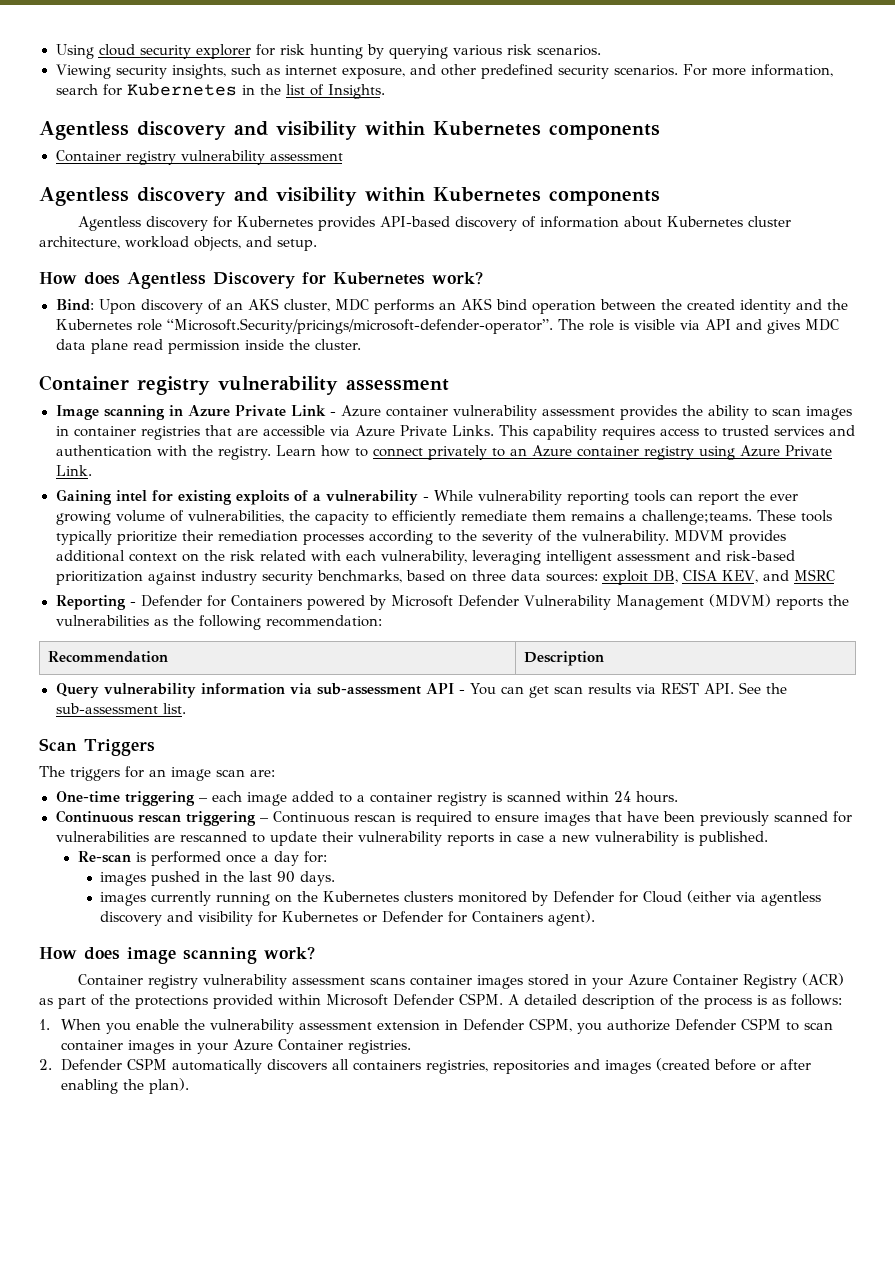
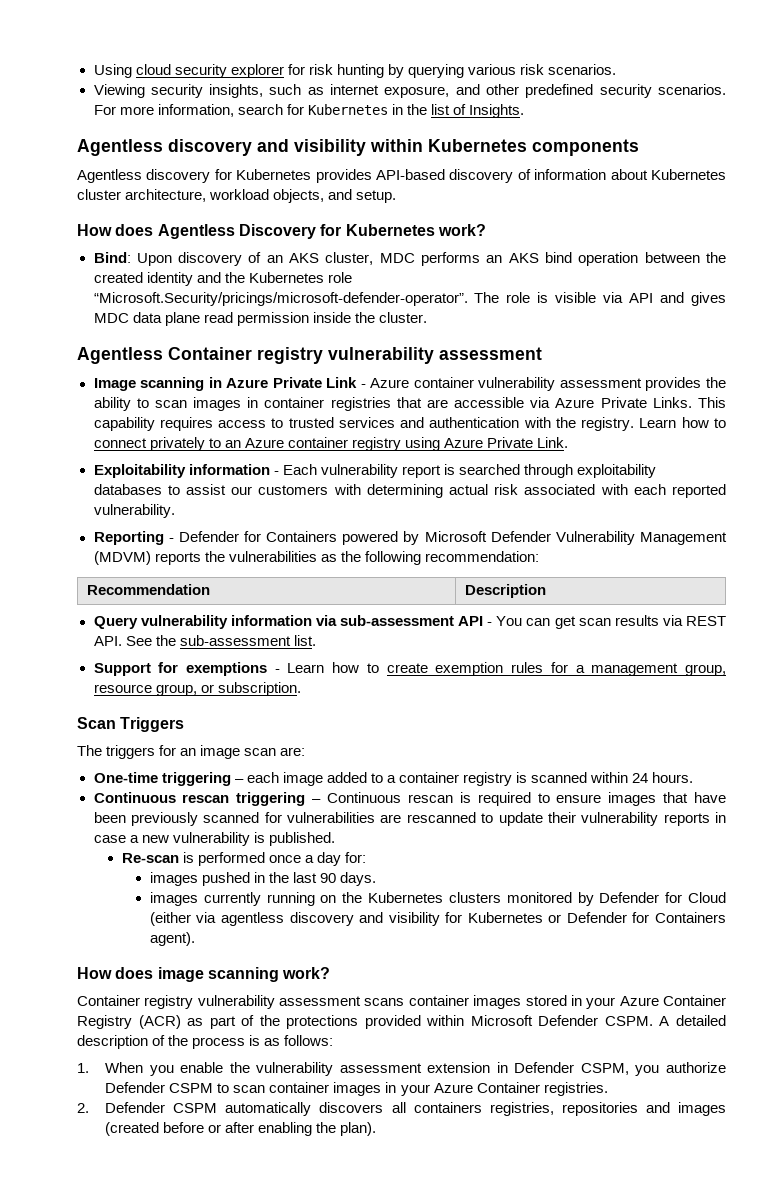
  For more information, search for Kubernetes in the list of Insights.
- Agentless discovery and visibility within Kubernetes components
- Container registry vulnerability assessment
  Bind: Upon discovery of an AKS cluster, MDC performs an AKS bind operation between the created identity and the Kubernetes role “Microsoft.Security/pricings/microsoft-defender-operator”. The role is visible via API and gives MDC data plane read permission inside the cluster.
- Container registry vulnerability assessment
+ Agentless Container registry vulnerability assessment
- Gaining intel for existing exploits of a vulnerability - While vulnerability reporting tools can report the ever growing volume of vulnerabilities, the capacity to efficiently remediate them remains a challenge;teams. These tools typically prioritize their remediation processes according to the severity of the vulnerability. MDVM provides additional context on the risk related with each vulnerability, leveraging intelligent assessment and risk-based prioritization against industry security benchmarks, based on three data sources: exploit DB, CISA KEV, and MSRC
+ Exploitability information - Each vulnerability report is searched through exploitability databases to assist our customers with determining actual risk associated with each reported vulnerability.
+ Support for exemptions - Learn how to create exemption rules for a management group, resource group, or subscription.

